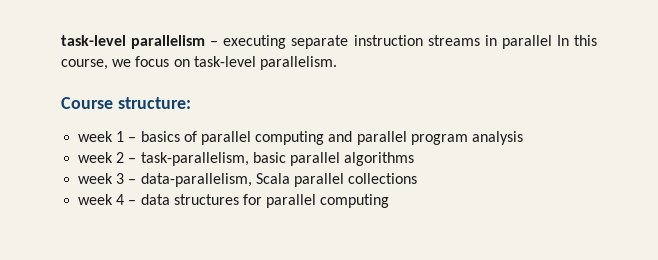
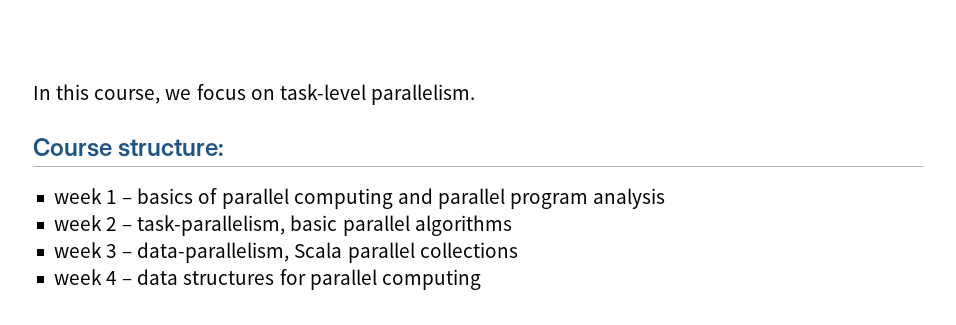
- task-level parallelism – executing separate instruction streams in parallel In this course, we focus on task-level parallelism.
+ In this course, we focus on task-level parallelism.

